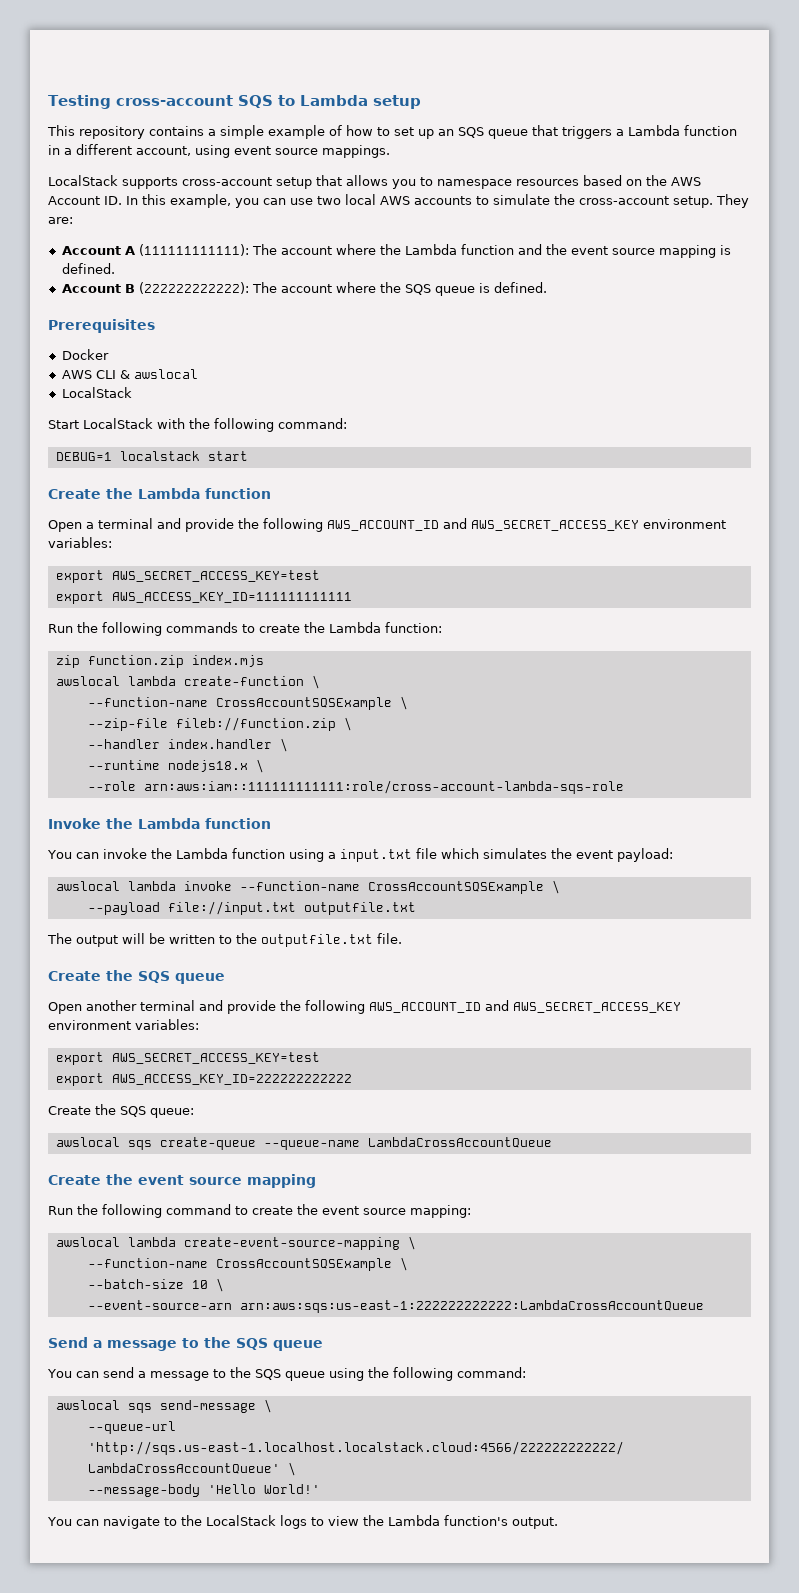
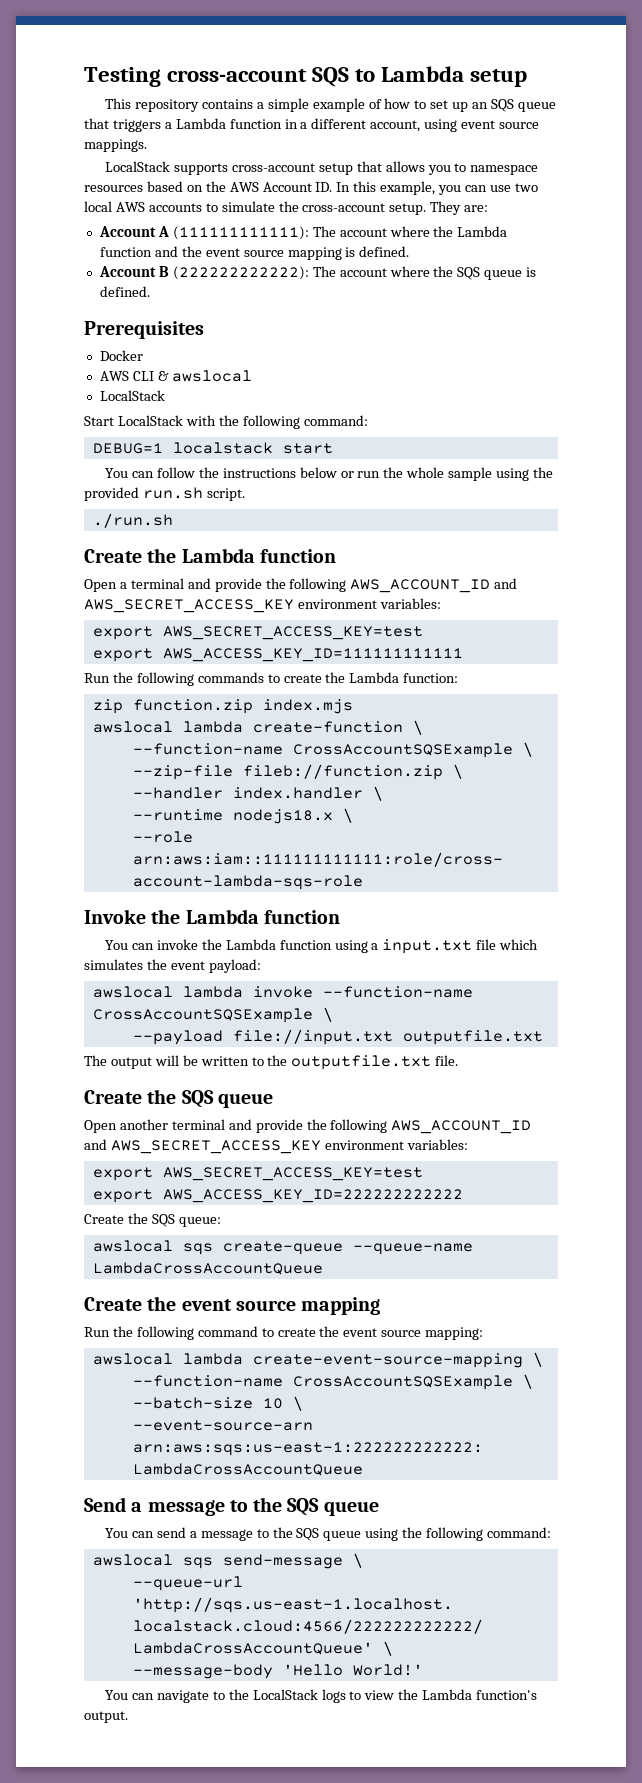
+ You can follow the instructions below or run the whole sample using the provided run.sh script.
+ ./run.sh

